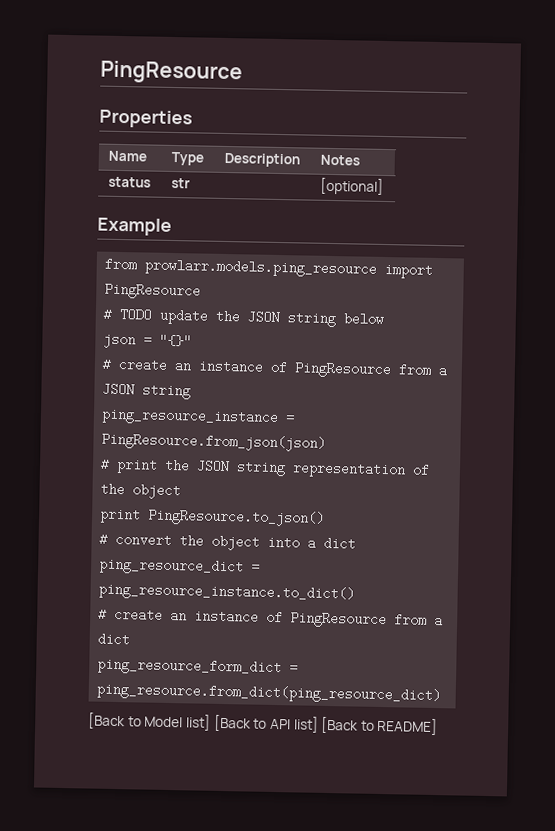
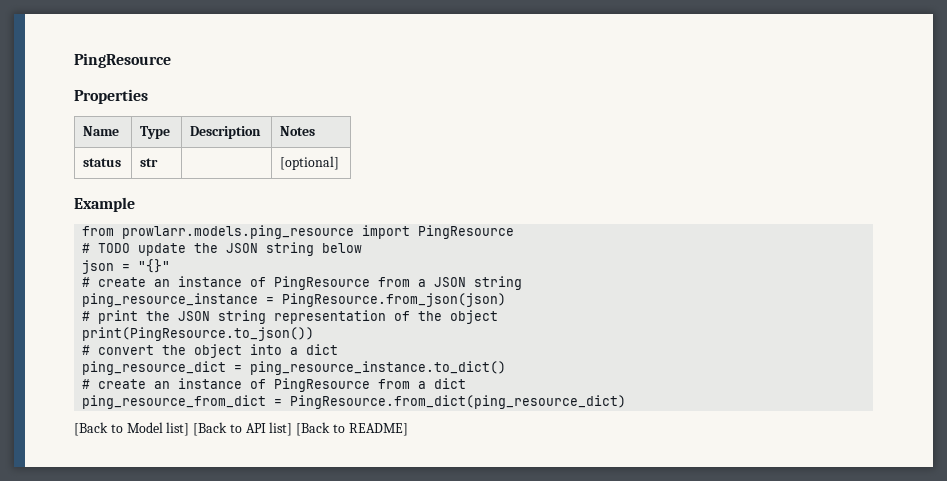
- print PingResource.to_json()
+ print(PingResource.to_json())
- ping_resource_form_dict = ping_resource.from_dict(ping_resource_dict)
+ ping_resource_from_dict = PingResource.from_dict(ping_resource_dict)

